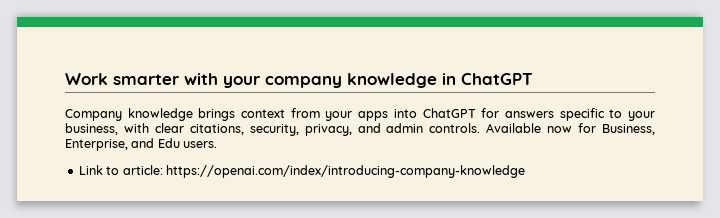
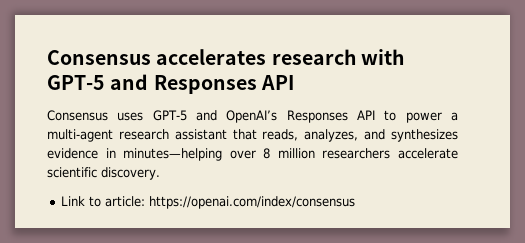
- Work smarter with your company knowledge in ChatGPT
- Company knowledge brings context from your apps into ChatGPT for answers specific to your business, with clear citations, security, privacy, and admin controls. Available now for Business, Enterprise, and Edu users.
+ Consensus accelerates research with GPT-5 and Responses API
+ Consensus uses GPT-5 and OpenAI’s Responses API to power a multi-agent research assistant that reads, analyzes, and synthesizes evidence in minutes—helping over 8 million researchers accelerate scientific discovery.
- Link to article: https://openai.com/index/introducing-company-knowledge
+ Link to article: https://openai.com/index/consensus

